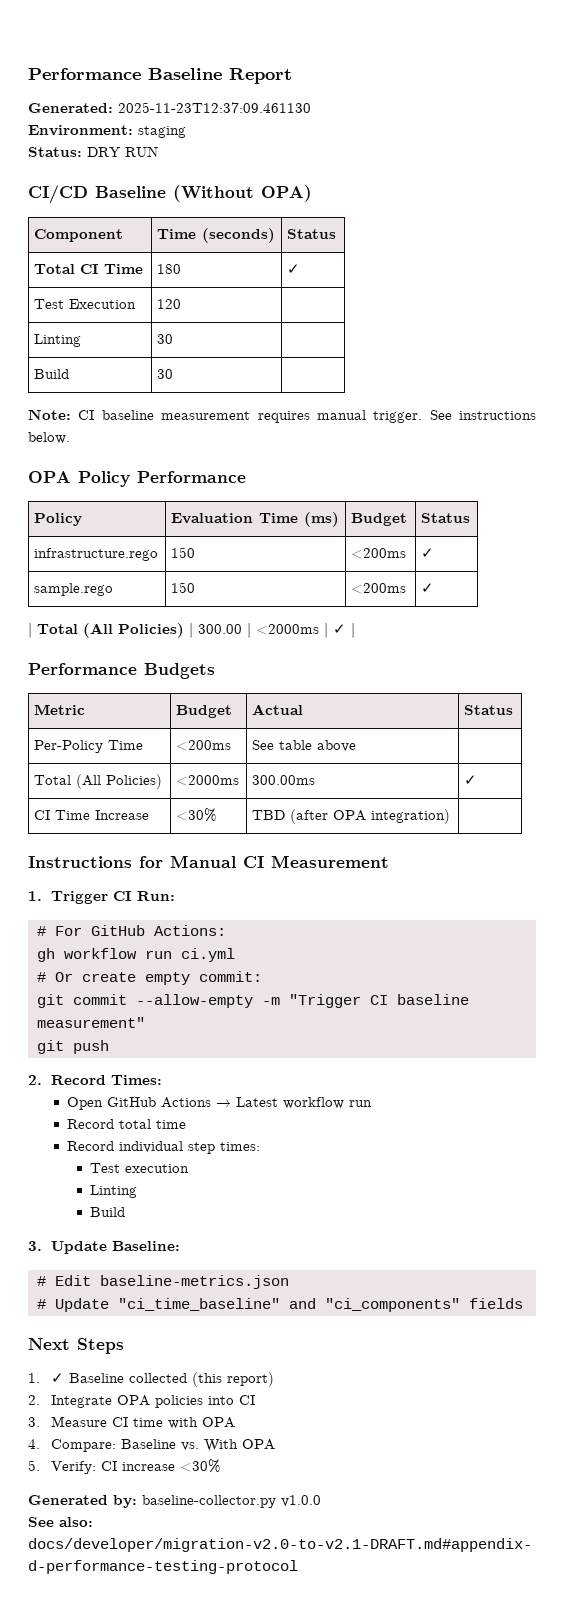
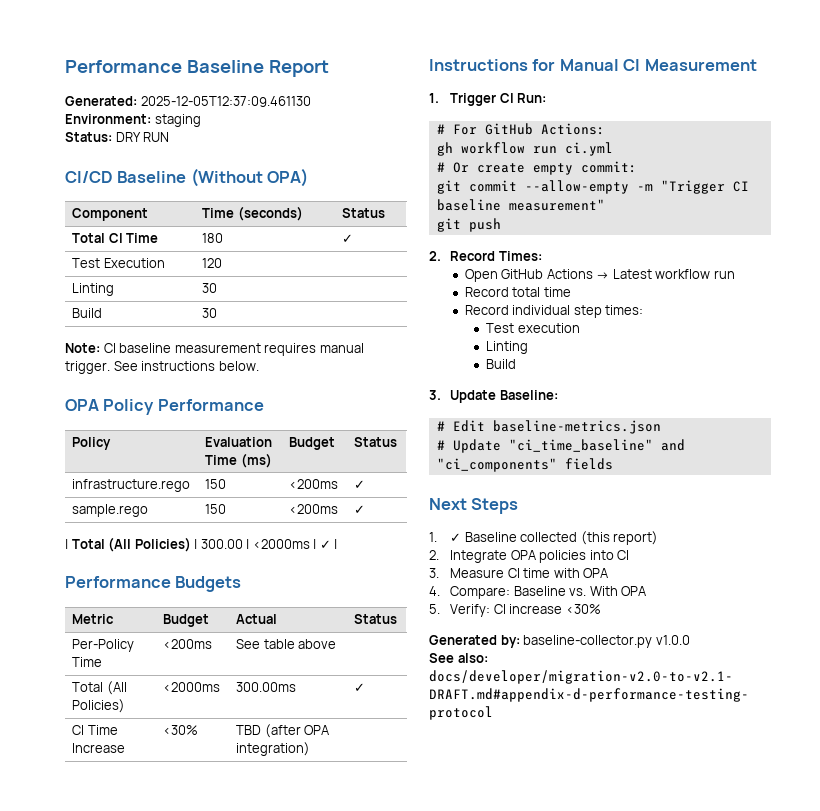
- Generated: 2025-11-23T12:37:09.461130
+ Generated: 2025-12-05T12:37:09.461130

